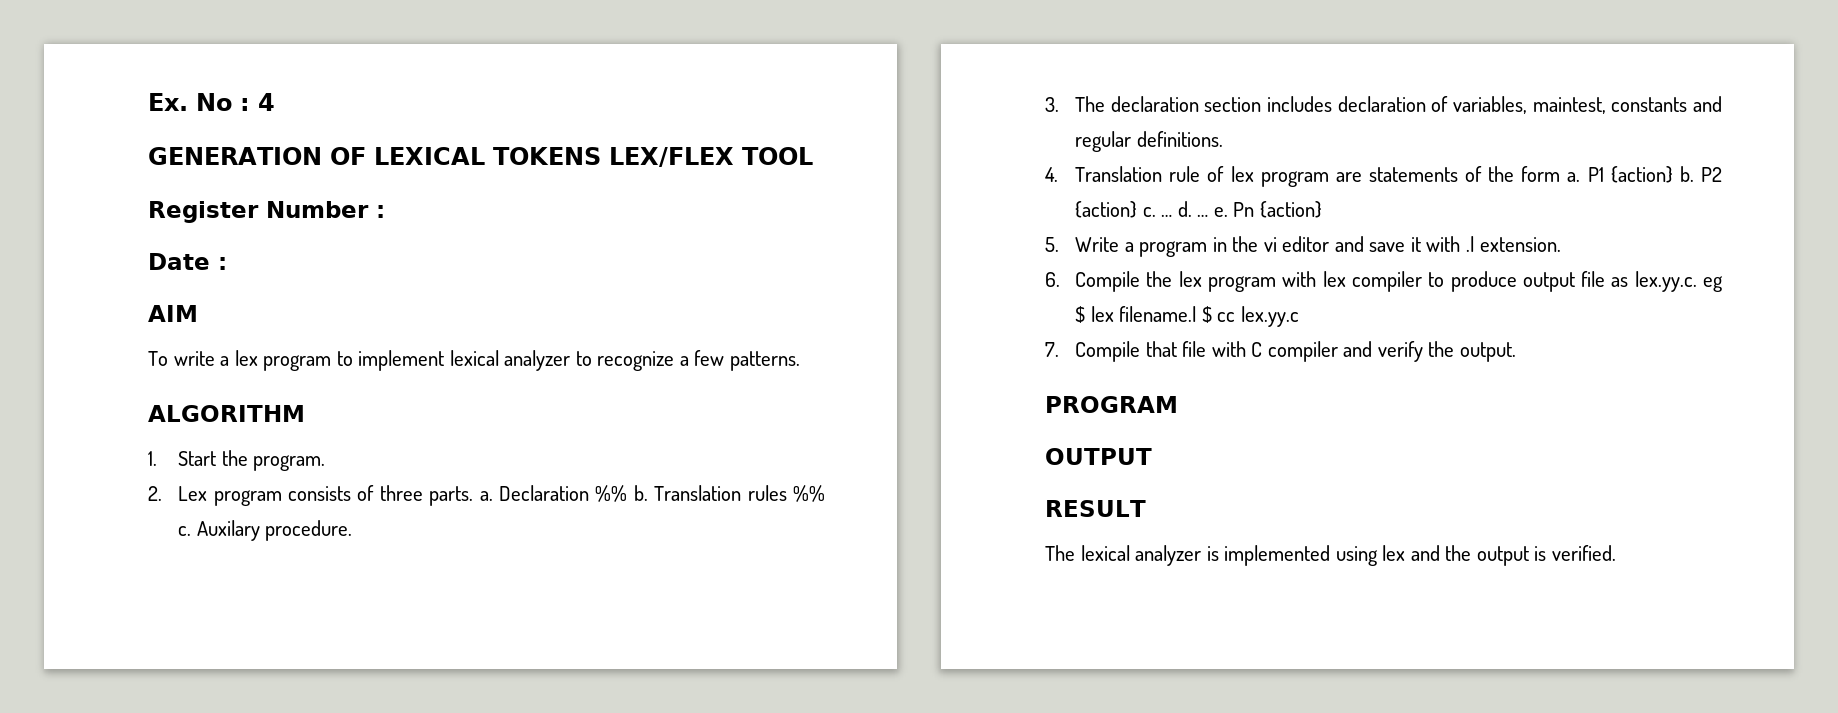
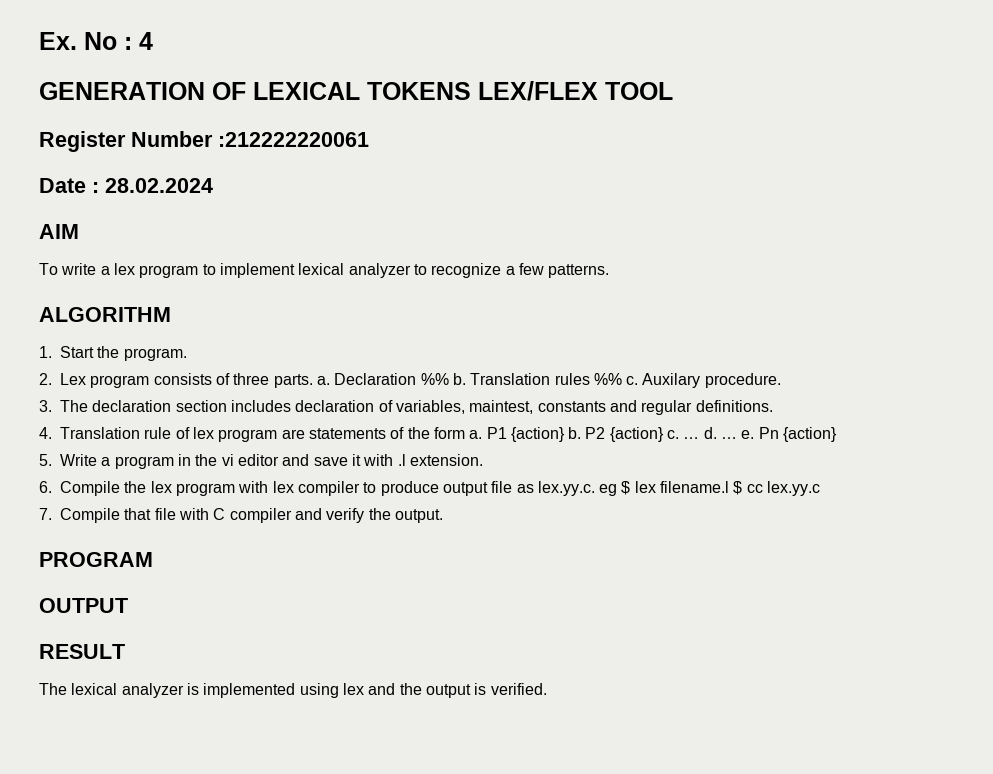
- Register Number :
+ Register Number :212222220061
- Date :
+ Date : 28.02.2024

